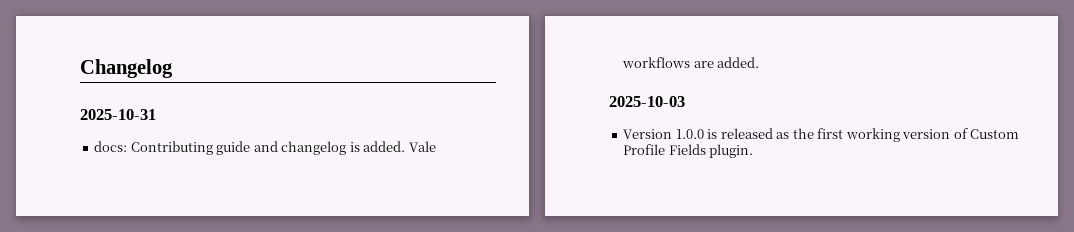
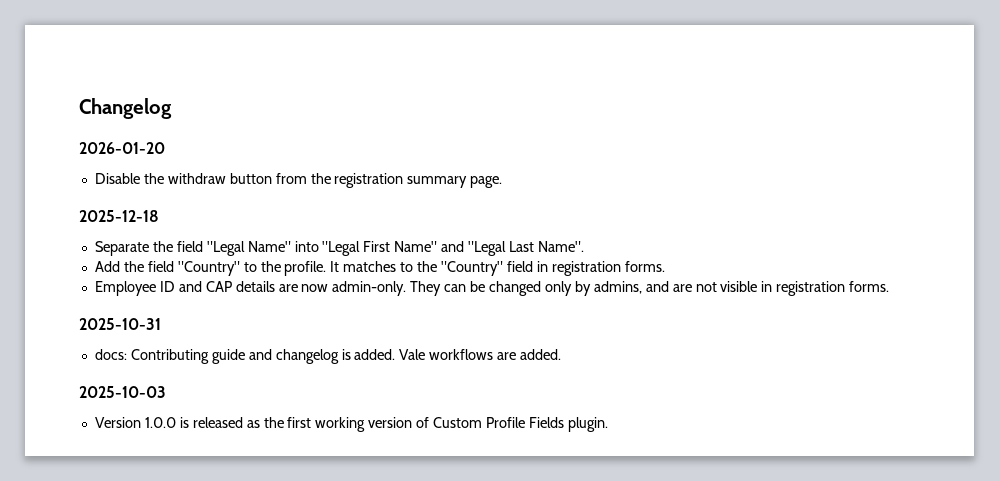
+ 2026-01-20
+ Disable the withdraw button from the registration summary page.
+ 2025-12-18
+ Separate the field "Legal Name" into "Legal First Name" and "Legal Last Name".
+ Add the field "Country" to the profile. It matches to the "Country" field in registration forms.
+ Employee ID and CAP details are now admin-only. They can be changed only by admins, and are not visible in registration forms.

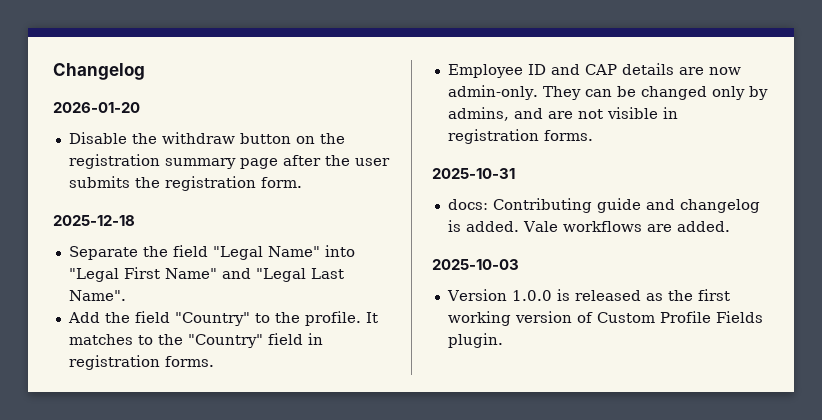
- Disable the withdraw button from the registration summary page.
+ Disable the withdraw button on the registration summary page after the user submits the registration form.

